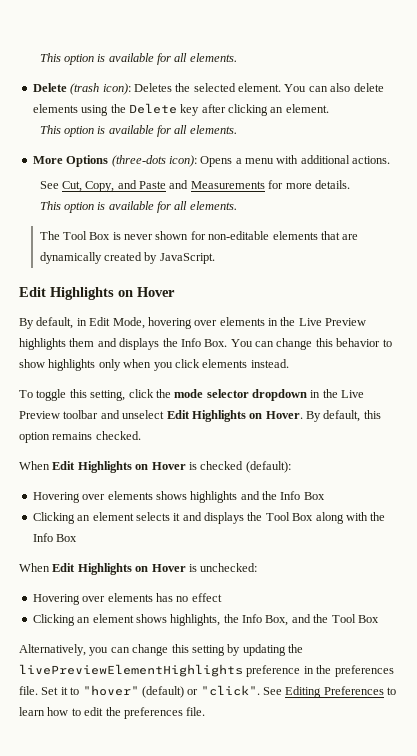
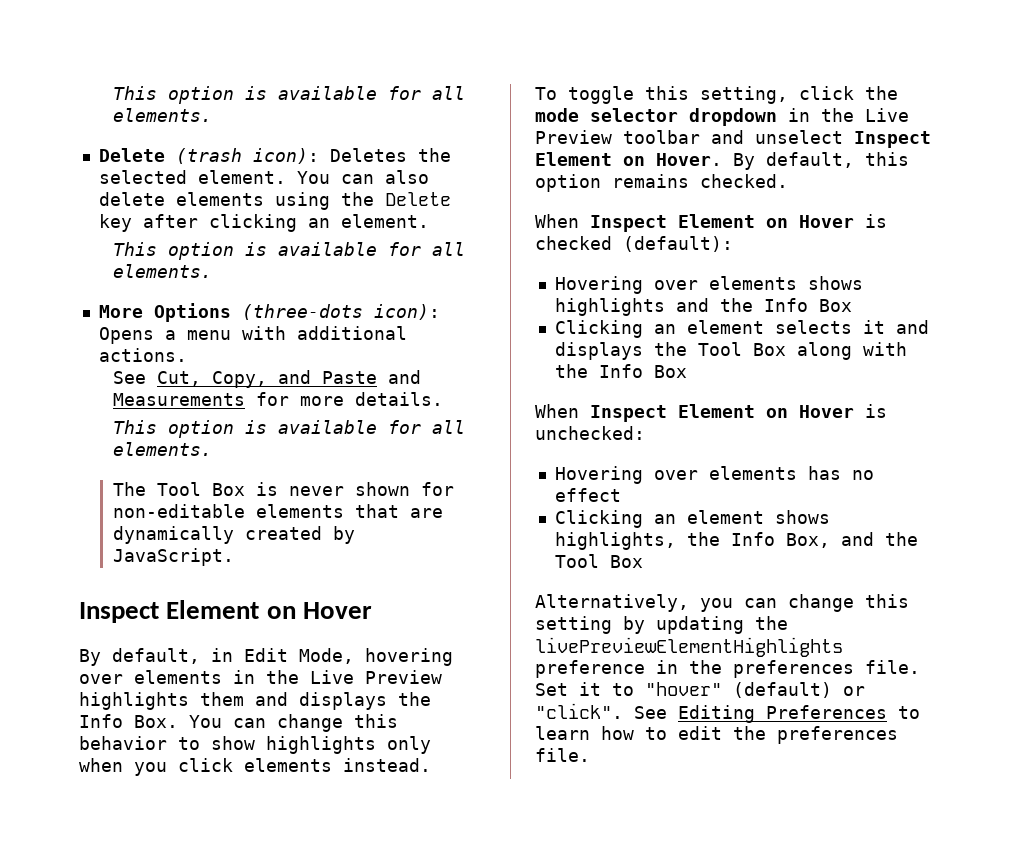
  The Tool Box is never shown for non-editable elements that are dynamically created by JavaScript.
- Edit Highlights on Hover
+ Inspect Element on Hover
- To toggle this setting, click the mode selector dropdown in the Live Preview toolbar and unselect Edit Highlights on Hover.
+ To toggle this setting, click the mode selector dropdown in the Live Preview toolbar and unselect Inspect Element on Hover.
- When Edit Highlights on Hover is checked (default):
+ When Inspect Element on Hover is checked (default):
- When Edit Highlights on Hover is unchecked:
+ When Inspect Element on Hover is unchecked:

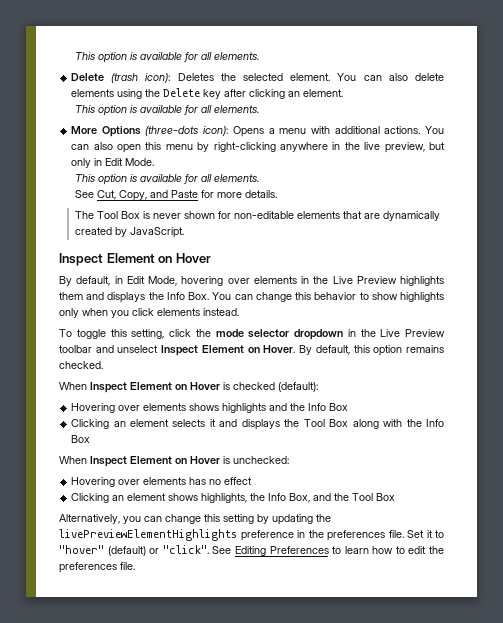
- More Options (three-dots icon): Opens a menu with additional actions.
- See Cut, Copy, and Paste and Measurements for more details.
+ More Options (three-dots icon): Opens a menu with additional actions. You can also open this menu by right-clicking anywhere in the live preview, but only in Edit Mode.
  This option is available for all elements.
+ See Cut, Copy, and Paste for more details.

